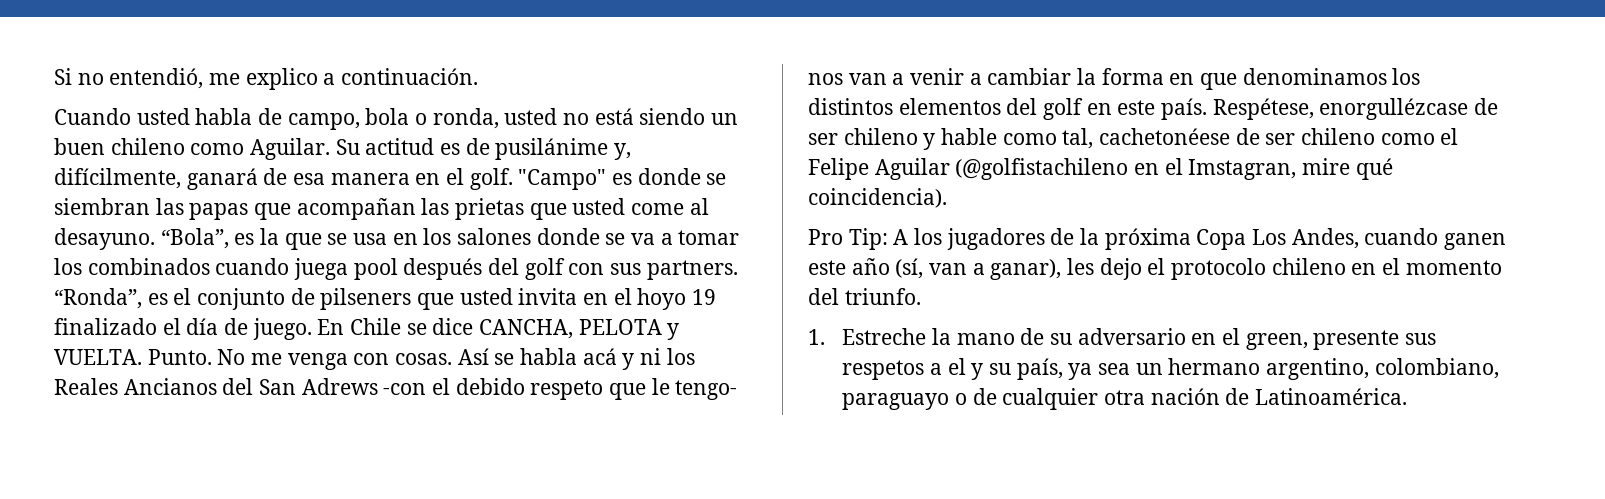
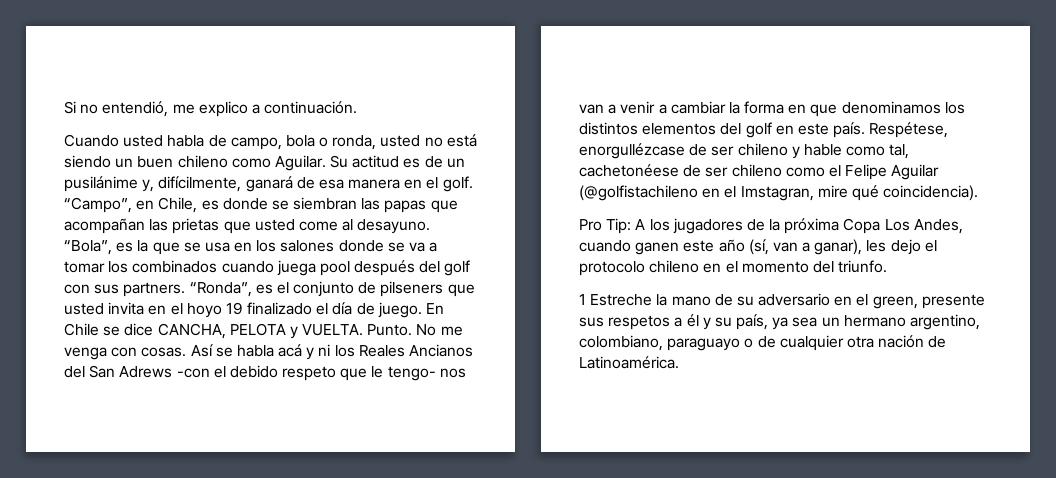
- Su actitud es de pusilánime y, difícilmente, ganará de esa manera en el golf.
+ Su actitud es de un pusilánime y, difícilmente, ganará de esa manera en el golf.
- "Campo" es donde se siembran las papas que acompañan las prietas que usted come al desayuno.
+ “Campo”, en Chile, es donde se siembran las papas que acompañan las prietas que usted come al desayuno.
- 1. Estreche la mano de su adversario en el green, presente sus respetos a el y su país, ya sea un hermano argentino, colombiano, paraguayo o de cualquier otra nación de Latinoamérica.
+ 1 Estreche la mano de su adversario en el green, presente sus respetos a él y su país, ya sea un hermano argentino, colombiano, paraguayo o de cualquier otra nación de Latinoamérica.

